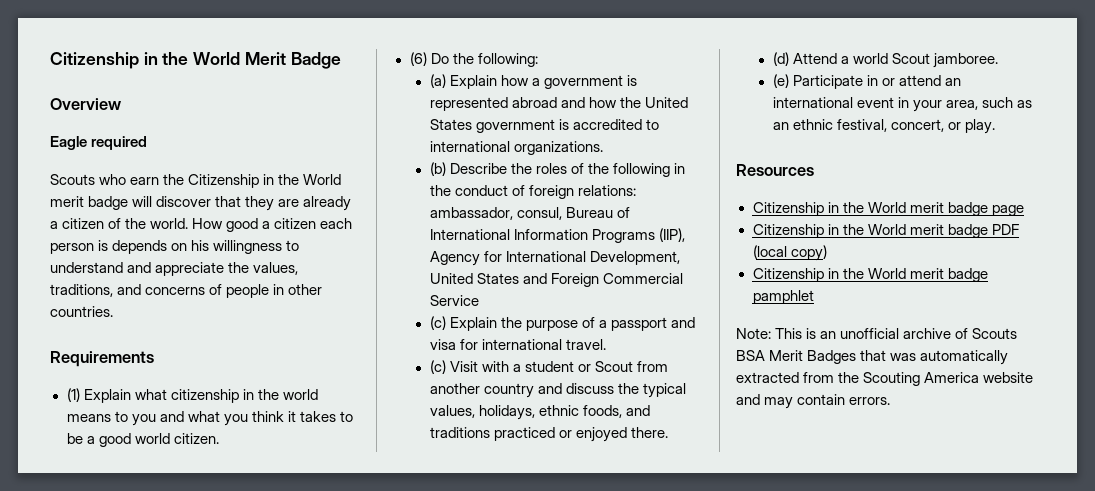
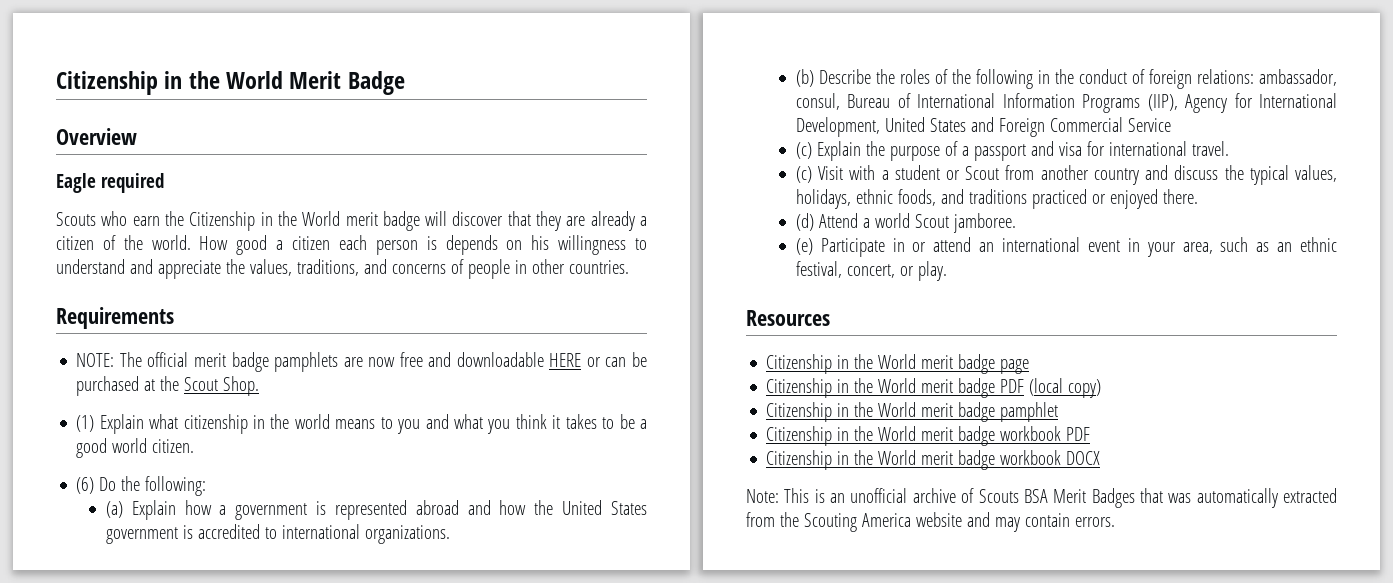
+ NOTE: The official merit badge pamphlets are now free and downloadable HERE or can be purchased at the Scout Shop.
+ Citizenship in the World merit badge workbook PDF
+ Citizenship in the World merit badge workbook DOCX

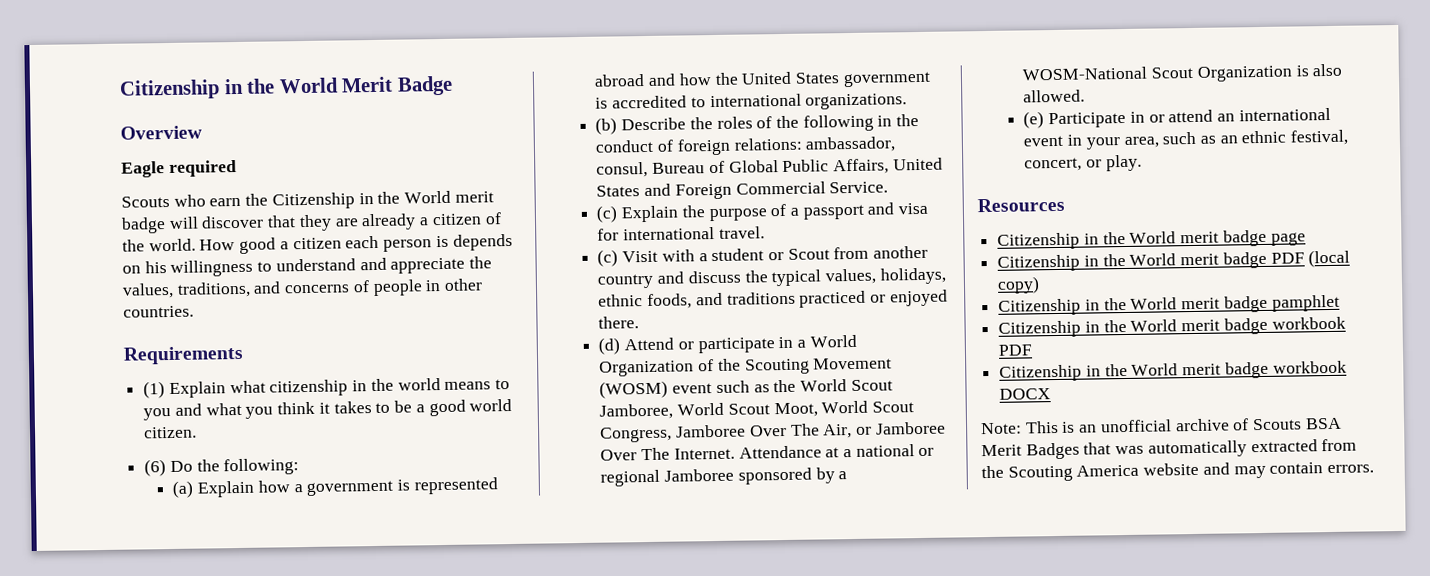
- NOTE: The official merit badge pamphlets are now free and downloadable HERE or can be purchased at the Scout Shop.
- (b) Describe the roles of the following in the conduct of foreign relations: ambassador, consul, Bureau of International Information Programs (IIP), Agency for International Development, United States and Foreign Commercial Service
+ (b) Describe the roles of the following in the conduct of foreign relations: ambassador, consul, Bureau of Global Public Affairs, United States and Foreign Commercial Service.
- (d) Attend a world Scout jamboree.
+ (d) Attend or participate in a World Organization of the Scouting Movement (WOSM) event such as the World Scout Jamboree, World Scout Moot, World Scout Congress, Jamboree Over The Air, or Jamboree Over The Internet. Attendance at a national or regional Jamboree sponsored by a WOSM-National Scout Organization is also allowed.

